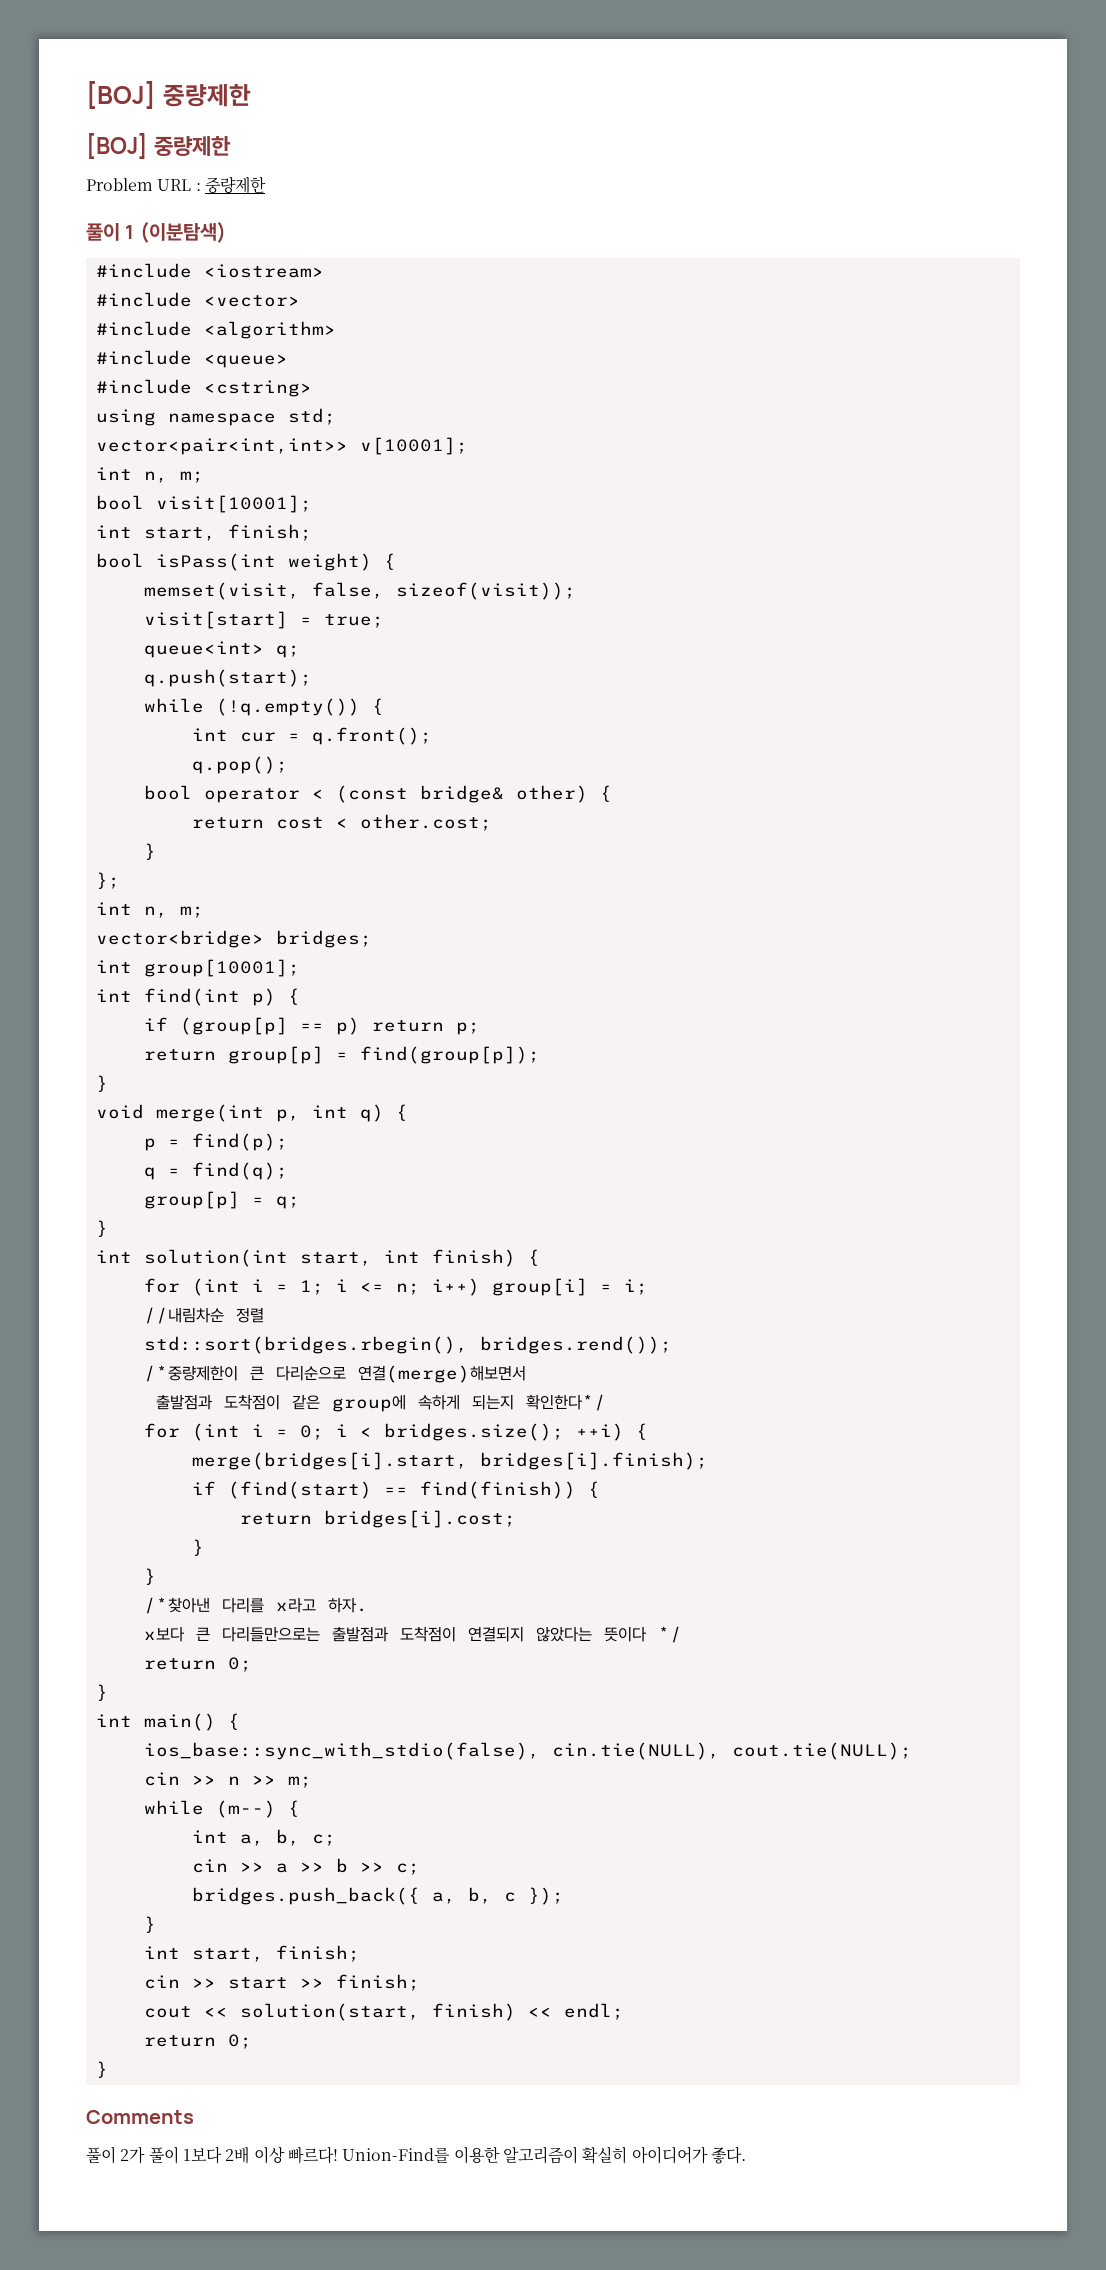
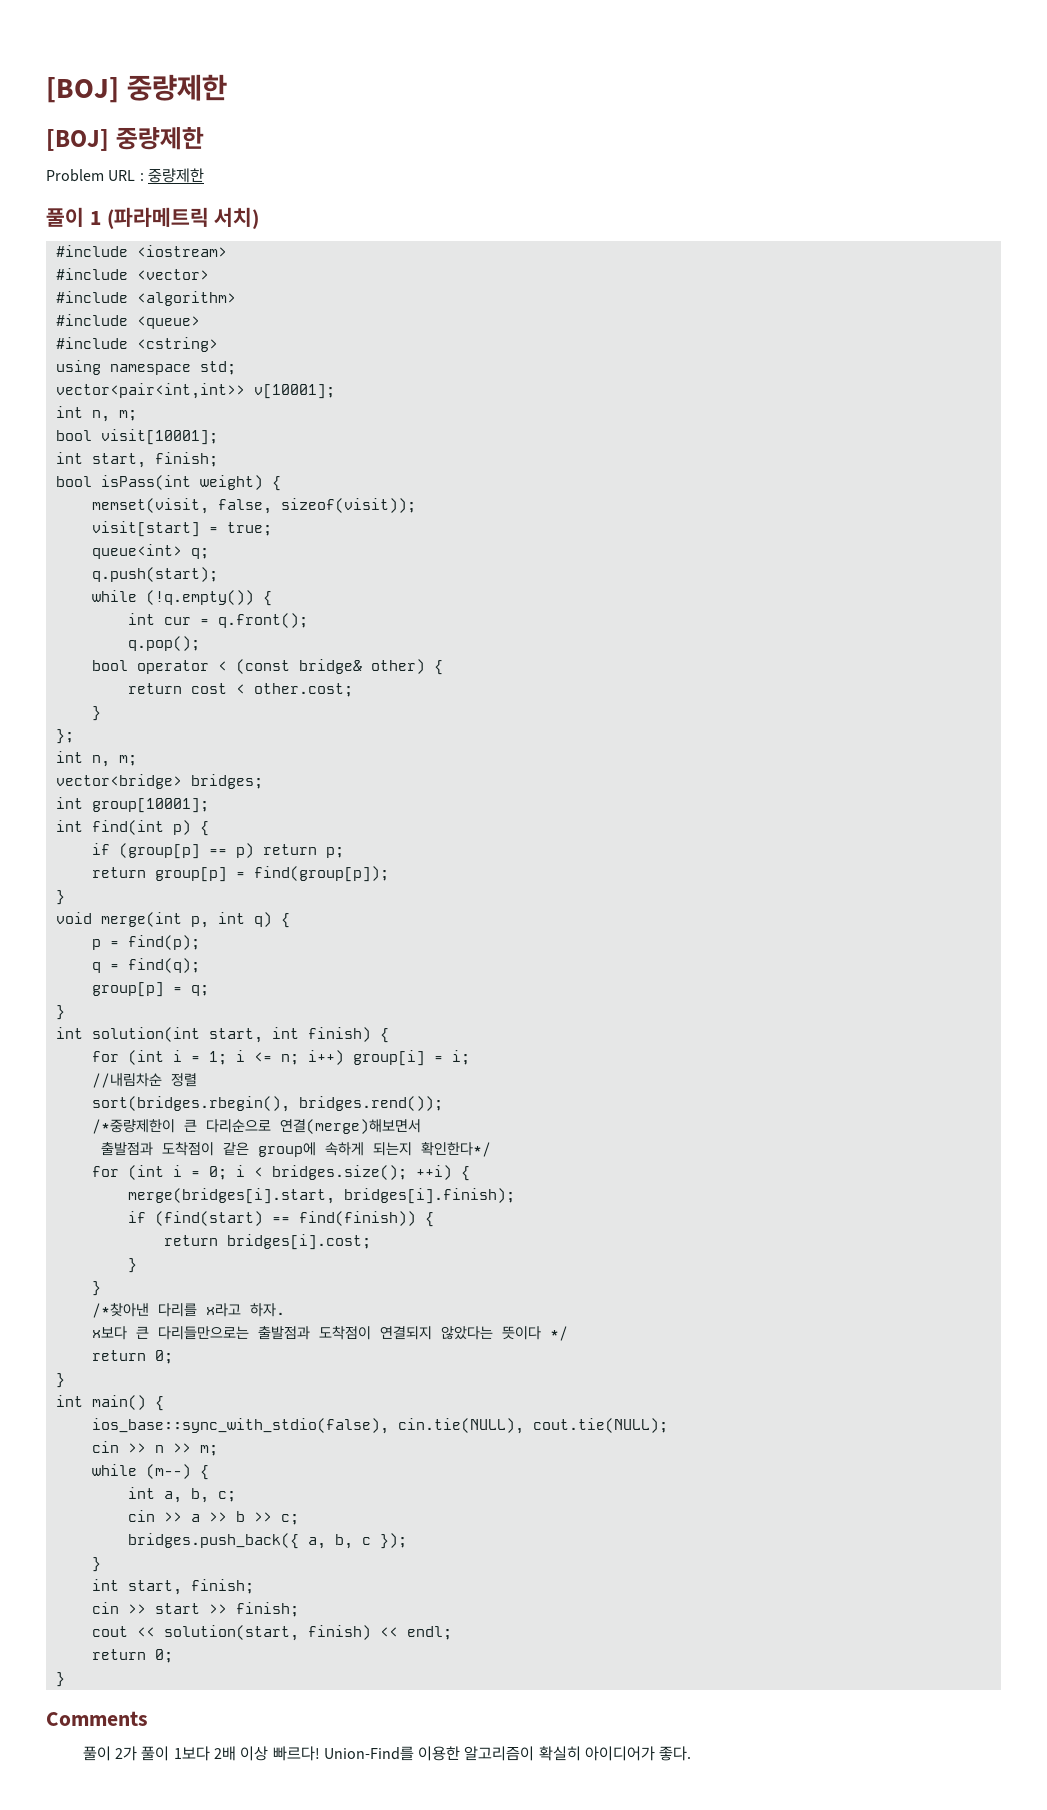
- 풀이 1 (이분탐색)
+ 풀이 1 (파라메트릭 서치)
- std::sort(bridges.rbegin(), bridges.rend());
+ sort(bridges.rbegin(), bridges.rend());

